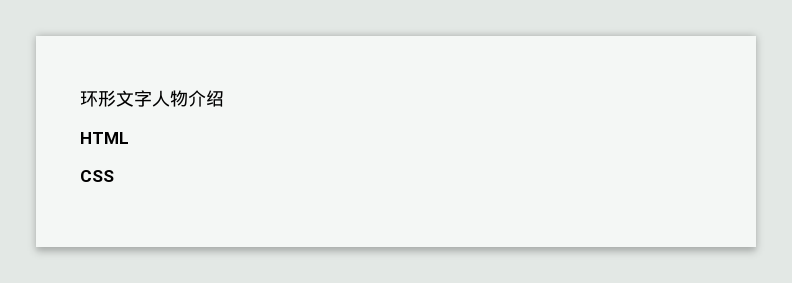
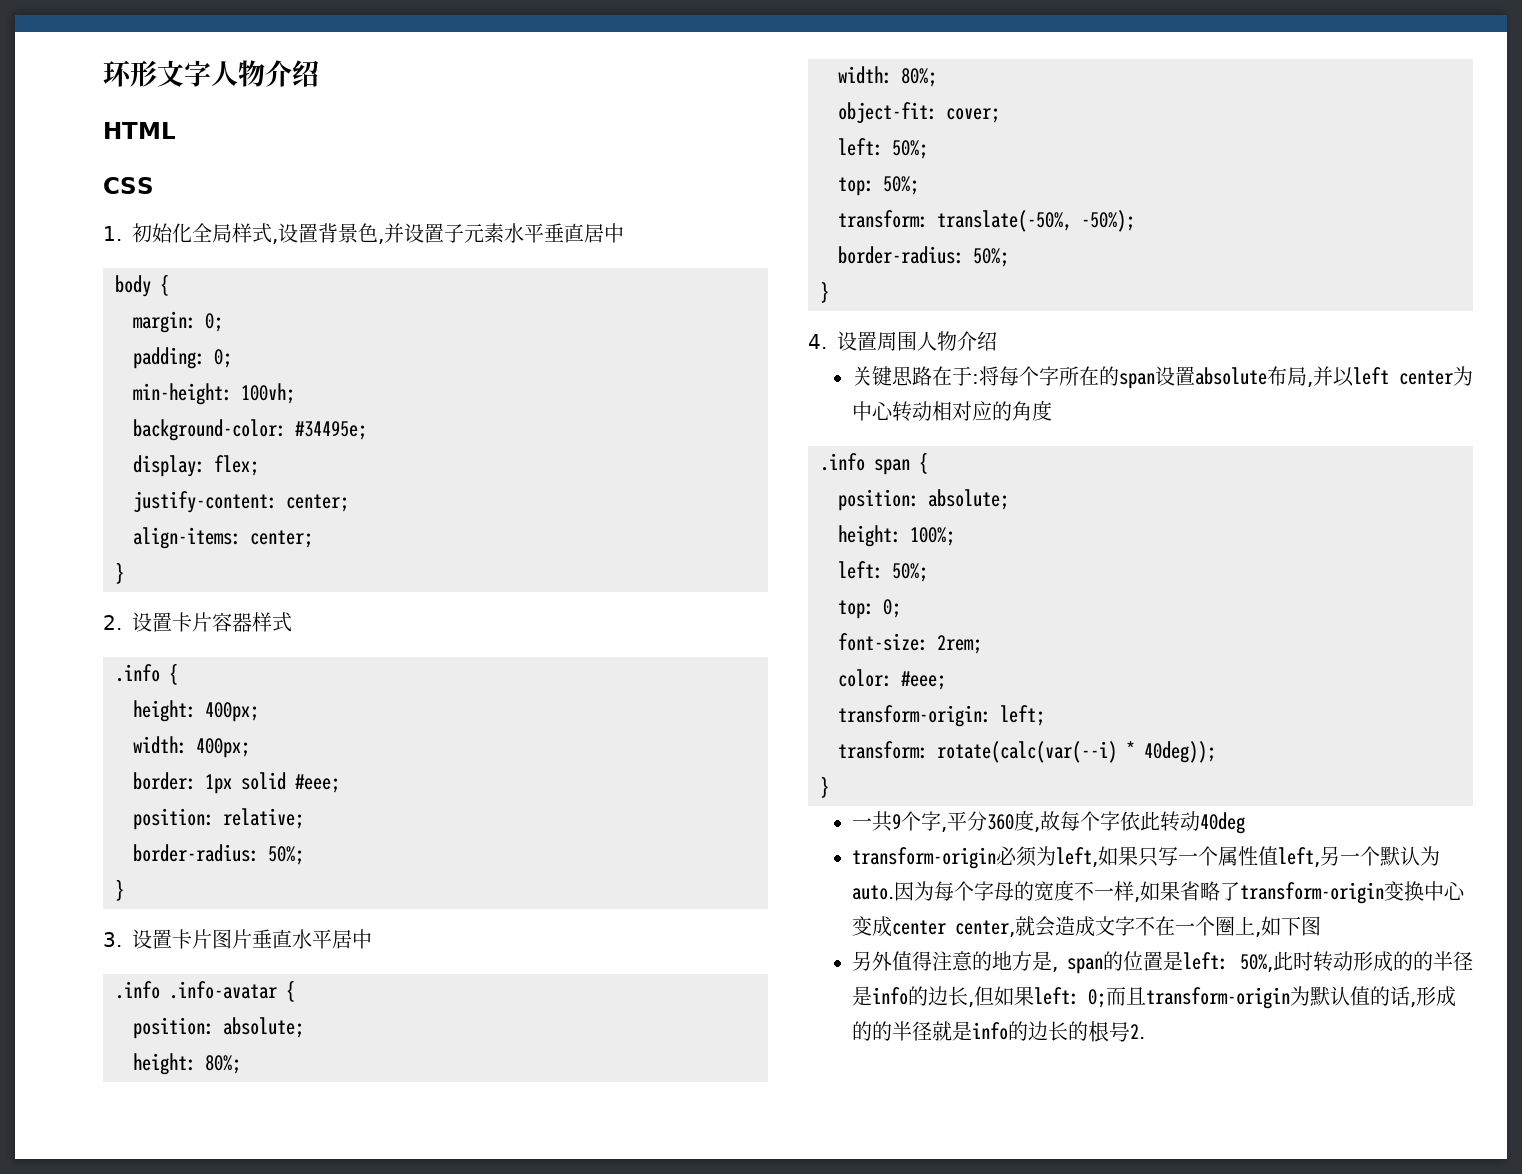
+ 1.初始化全局样式,设置背景色,并设置子元素水平垂直居中
+ body {
+ margin: 0;
+ padding: 0;
+ min-height: 100vh;
+ background-color: #34495e;
+ display: flex;
+ justify-content: center;
+ align-items: center;
+ }
+ 2.设置卡片容器样式
+ .info {
+ height: 400px;
+ width: 400px;
+ border: 1px solid #eee;
+ position: relative;
+ border-radius: 50%;
+ }
+ 3.设置卡片图片垂直水平居中
+ .info .info-avatar {
+ position: absolute;
+ height: 80%;
+ width: 80%;
+ object-fit: cover;
+ left: 50%;
+ top: 50%;
+ transform: translate(-50%, -50%);
+ border-radius: 50%;
+ }
+ 4.设置周围人物介绍
+ 关键思路在于:将每个字所在的span设置absolute布局,并以left center为中心转动相对应的角度
+ .info span {
+ position: absolute;
+ height: 100%;
+ left: 50%;
+ top: 0;
+ font-size: 2rem;
+ color: #eee;
+ transform-origin: left;
+ transform: rotate(calc(var(--i) * 40deg));
+ }
+ 一共9个字,平分360度,故每个字依此转动40deg
+ transform-origin必须为left,如果只写一个属性值left,另一个默认为auto.因为每个字母的宽度不一样,如果省略了transform-origin变换中心变成center center,就会造成文字不在一个圈上,如下图
+ 另外值得注意的地方是, span的位置是left: 50%,此时转动形成的的半径是info的边长,但如果left: 0;而且transform-origin为默认值的话,形成的的半径就是info的边长的根号2.

